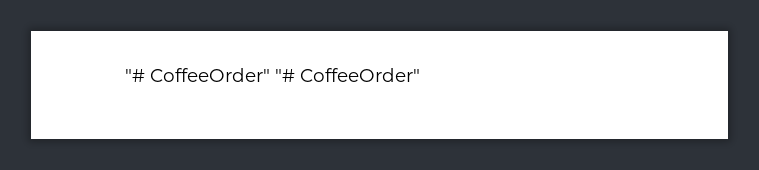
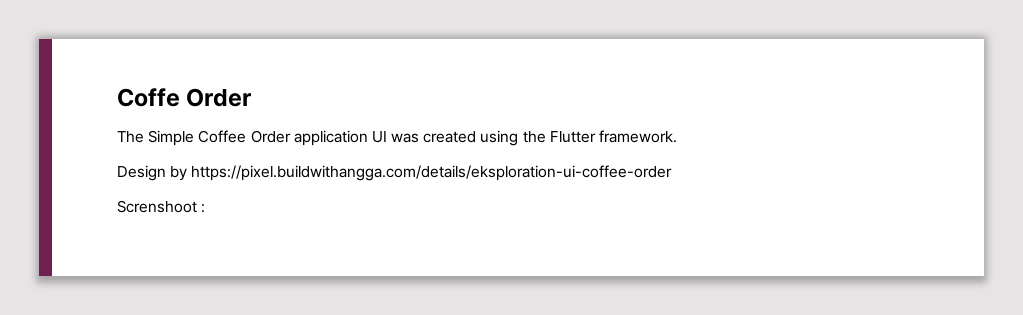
- "# CoffeeOrder" "# CoffeeOrder"
+ Coffe Order
+ The Simple Coffee Order application UI was created using the Flutter framework.
+ Design by https://pixel.buildwithangga.com/details/eksploration-ui-coffee-order
+ Screnshoot :

